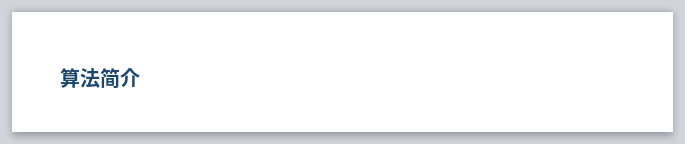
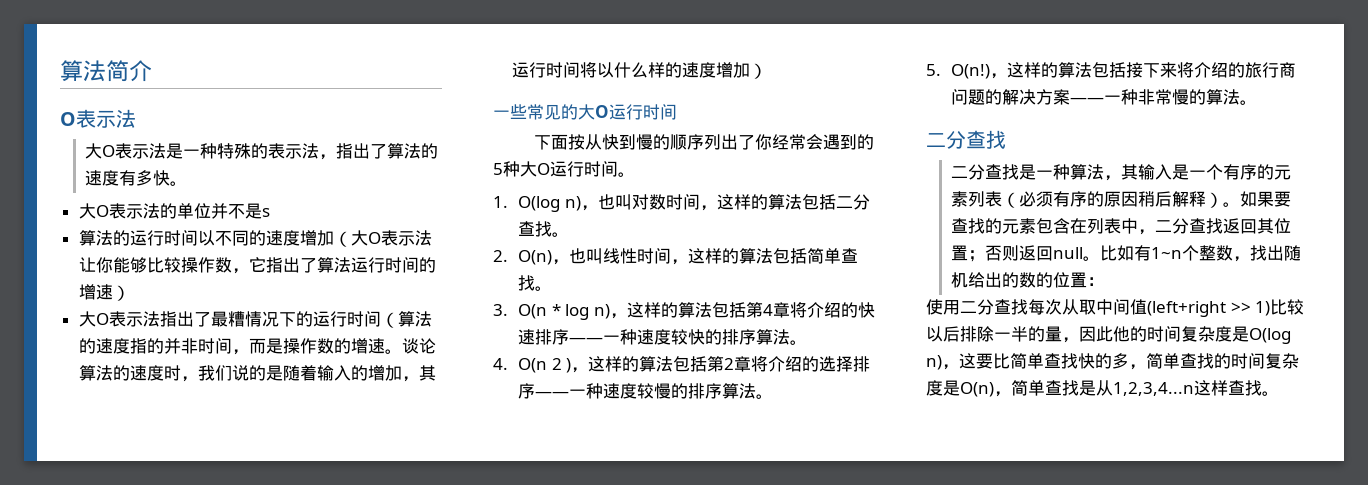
  算法简介
+ O表示法
+ 大O表示法是一种特殊的表示法，指出了算法的速度有多快。
+ 大O表示法的单位并不是s
+ 算法的运行时间以不同的速度增加（大O表示法让你能够比较操作数，它指出了算法运行时间的增速）
+ 大O表示法指出了最糟情况下的运行时间（算法的速度指的并非时间，而是操作数的增速。谈论算法的速度时，我们说的是随着输入的增加，其运行时间将以什么样的速度增加）
+ 一些常见的大O运行时间
+ 下面按从快到慢的顺序列出了你经常会遇到的5种大O运行时间。
+ 1. O(log n)，也叫对数时间，这样的算法包括二分查找。
+ 2. O(n)，也叫线性时间，这样的算法包括简单查找。
+ 3. O(n * log n)，这样的算法包括第4章将介绍的快速排序——一种速度较快的排序算法。
+ 4. O(n 2 )，这样的算法包括第2章将介绍的选择排序——一种速度较慢的排序算法。
+ 5. O(n!)，这样的算法包括接下来将介绍的旅行商问题的解决方案——一种非常慢的算法。
+ 二分查找
+ 二分查找是一种算法，其输入是一个有序的元素列表（必须有序的原因稍后解释）。如果要查找的元素包含在列表中，二分查找返回其位置；否则返回null。比如有1~n个整数，找出随机给出的数的位置：
+ 使用二分查找每次从取中间值(left+right >> 1)比较以后排除一半的量，因此他的时间复杂度是O(log n)，这要比简单查找快的多，简单查找的时间复杂度是O(n)，简单查找是从1,2,3,4...n这样查找。

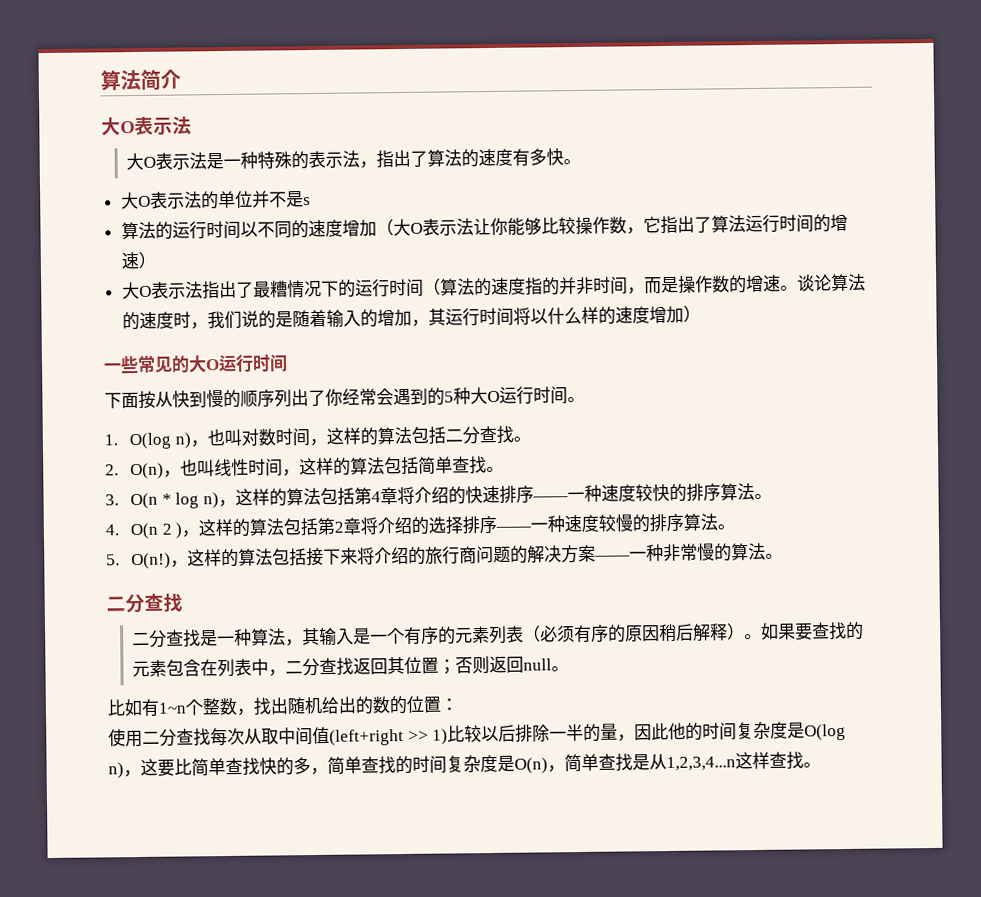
  算法简介
- O表示法
+ 大O表示法
- 如果要查找的元素包含在列表中，二分查找返回其位置；否则返回null。比如有1~n个整数，找出随机给出的数的位置：
+ 如果要查找的元素包含在列表中，二分查找返回其位置；否则返回null。
+ 比如有1~n个整数，找出随机给出的数的位置：

